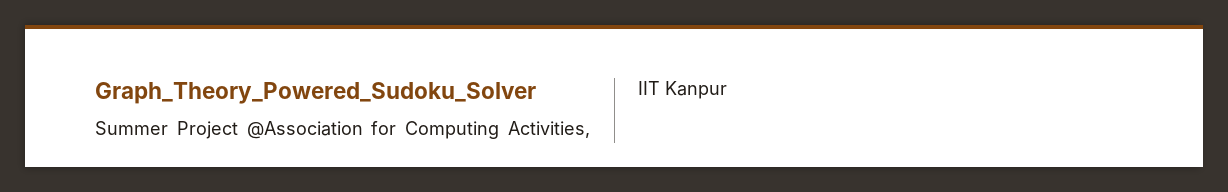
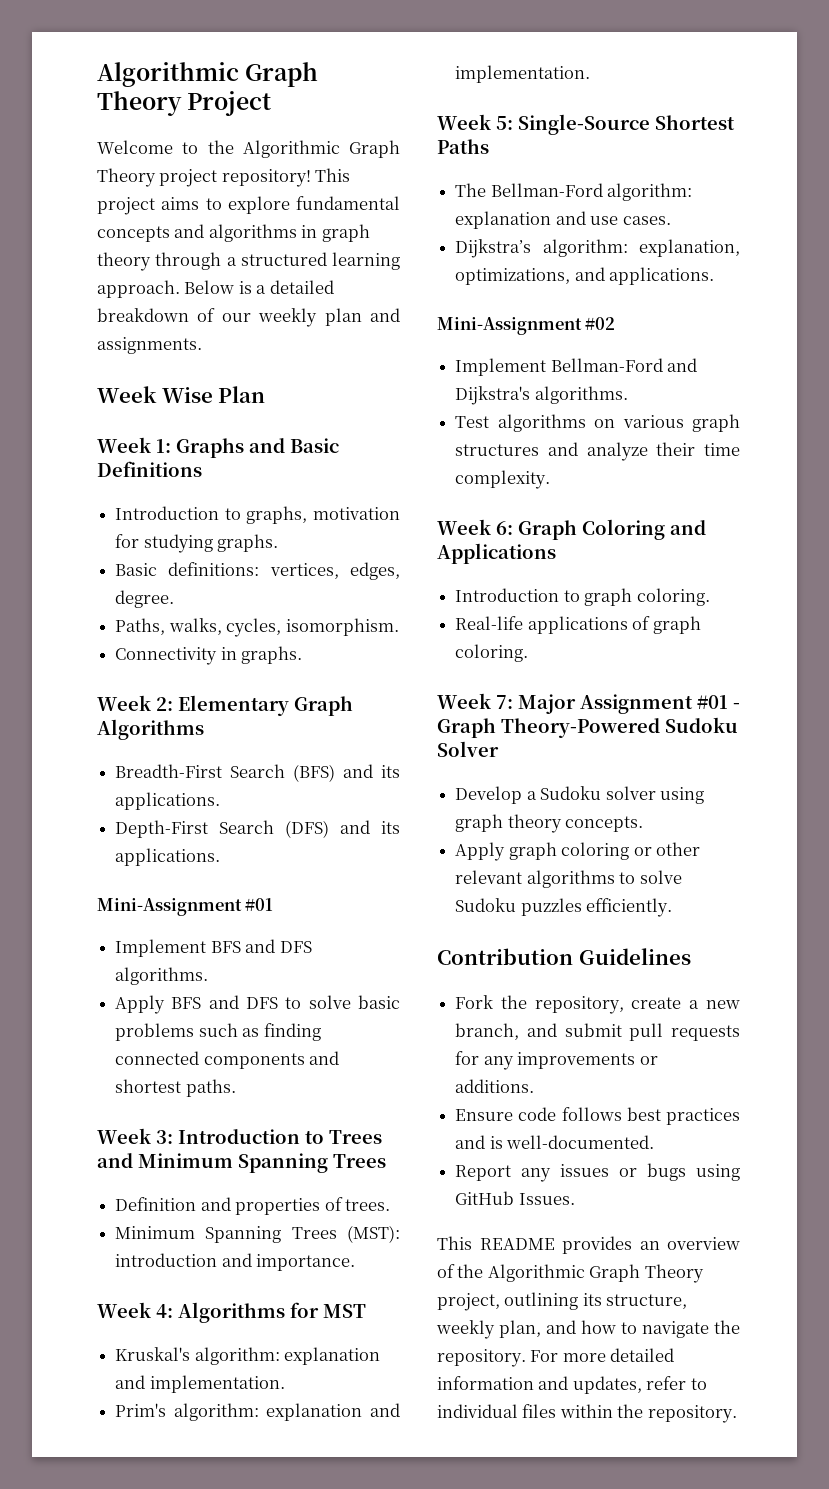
- Graph_Theory_Powered_Sudoku_Solver
- Summer Project @Association for Computing Activities, IIT Kanpur
+ Algorithmic Graph Theory Project
+ Welcome to the Algorithmic Graph Theory project repository! This project aims to explore fundamental concepts and algorithms in graph theory through a structured learning approach. Below is a detailed breakdown of our weekly plan and assignments.
+ Week Wise Plan
+ Week 1: Graphs and Basic Definitions
+ Introduction to graphs, motivation for studying graphs.
+ Basic definitions: vertices, edges, degree.
+ Paths, walks, cycles, isomorphism.
+ Connectivity in graphs.
+ Week 2: Elementary Graph Algorithms
+ Breadth-First Search (BFS) and its applications.
+ Depth-First Search (DFS) and its applications.
+ Mini-Assignment #01
+ Implement BFS and DFS algorithms.
+ Apply BFS and DFS to solve basic problems such as finding connected components and shortest paths.
+ Week 3: Introduction to Trees and Minimum Spanning Trees
+ Definition and properties of trees.
+ Minimum Spanning Trees (MST): introduction and importance.
+ Week 4: Algorithms for MST
+ Kruskal's algorithm: explanation and implementation.
+ Prim's algorithm: explanation and implementation.
+ Week 5: Single-Source Shortest Paths
+ The Bellman-Ford algorithm: explanation and use cases.
+ Dijkstra’s algorithm: explanation, optimizations, and applications.
+ Mini-Assignment #02
+ Implement Bellman-Ford and Dijkstra's algorithms.
+ Test algorithms on various graph structures and analyze their time complexity.
+ Week 6: Graph Coloring and Applications
+ Introduction to graph coloring.
+ Real-life applications of graph coloring.
+ Week 7: Major Assignment #01 - Graph Theory-Powered Sudoku Solver
+ Develop a Sudoku solver using graph theory concepts.
+ Apply graph coloring or other relevant algorithms to solve Sudoku puzzles efficiently.
+ Contribution Guidelines
+ Fork the repository, create a new branch, and submit pull requests for any improvements or additions.
+ Ensure code follows best practices and is well-documented.
+ Report any issues or bugs using GitHub Issues.
+ This README provides an overview of the Algorithmic Graph Theory project, outlining its structure, weekly plan, and how to navigate the repository. For more detailed information and updates, refer to individual files within the repository.

